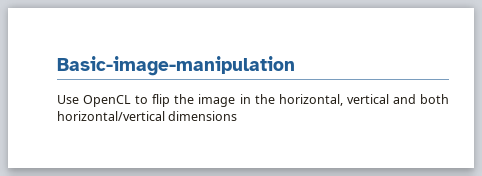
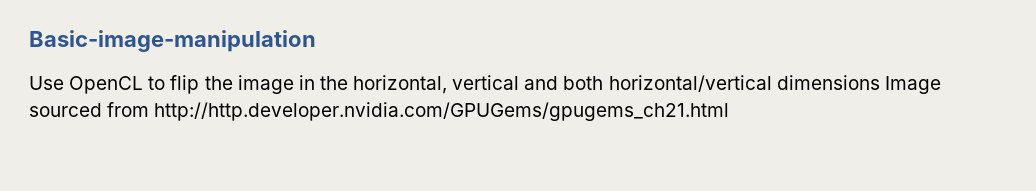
- Use OpenCL to flip the image in the horizontal, vertical and both horizontal/vertical dimensions
+ Use OpenCL to flip the image in the horizontal, vertical and both horizontal/vertical dimensions Image sourced from http://http.developer.nvidia.com/GPUGems/gpugems_ch21.html

